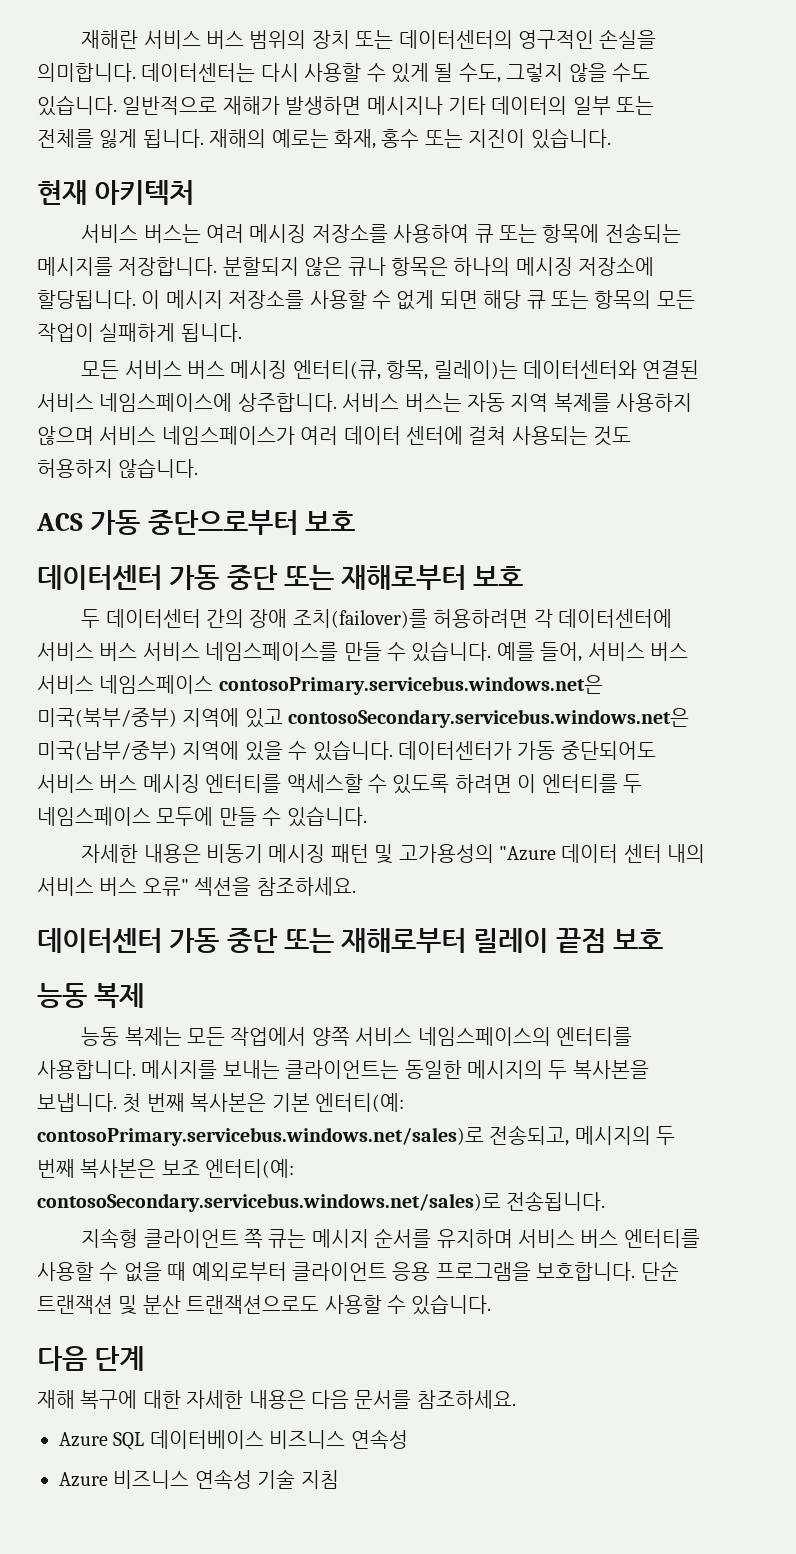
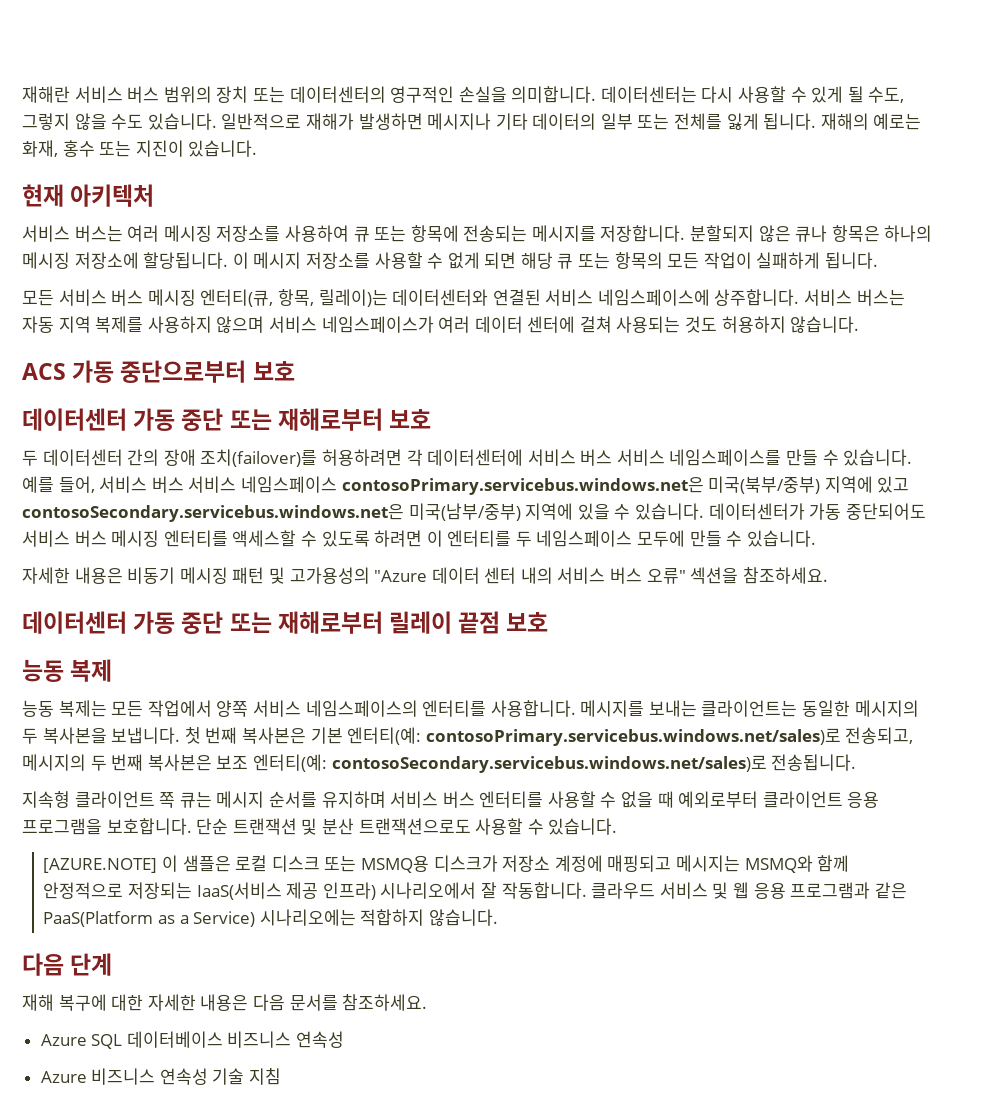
+ [AZURE.NOTE] 이 샘플은 로컬 디스크 또는 MSMQ용 디스크가 저장소 계정에 매핑되고 메시지는 MSMQ와 함께 안정적으로 저장되는 IaaS(서비스 제공 인프라) 시나리오에서 잘 작동합니다. 클라우드 서비스 및 웹 응용 프로그램과 같은 PaaS(Platform as a Service) 시나리오에는 적합하지 않습니다.

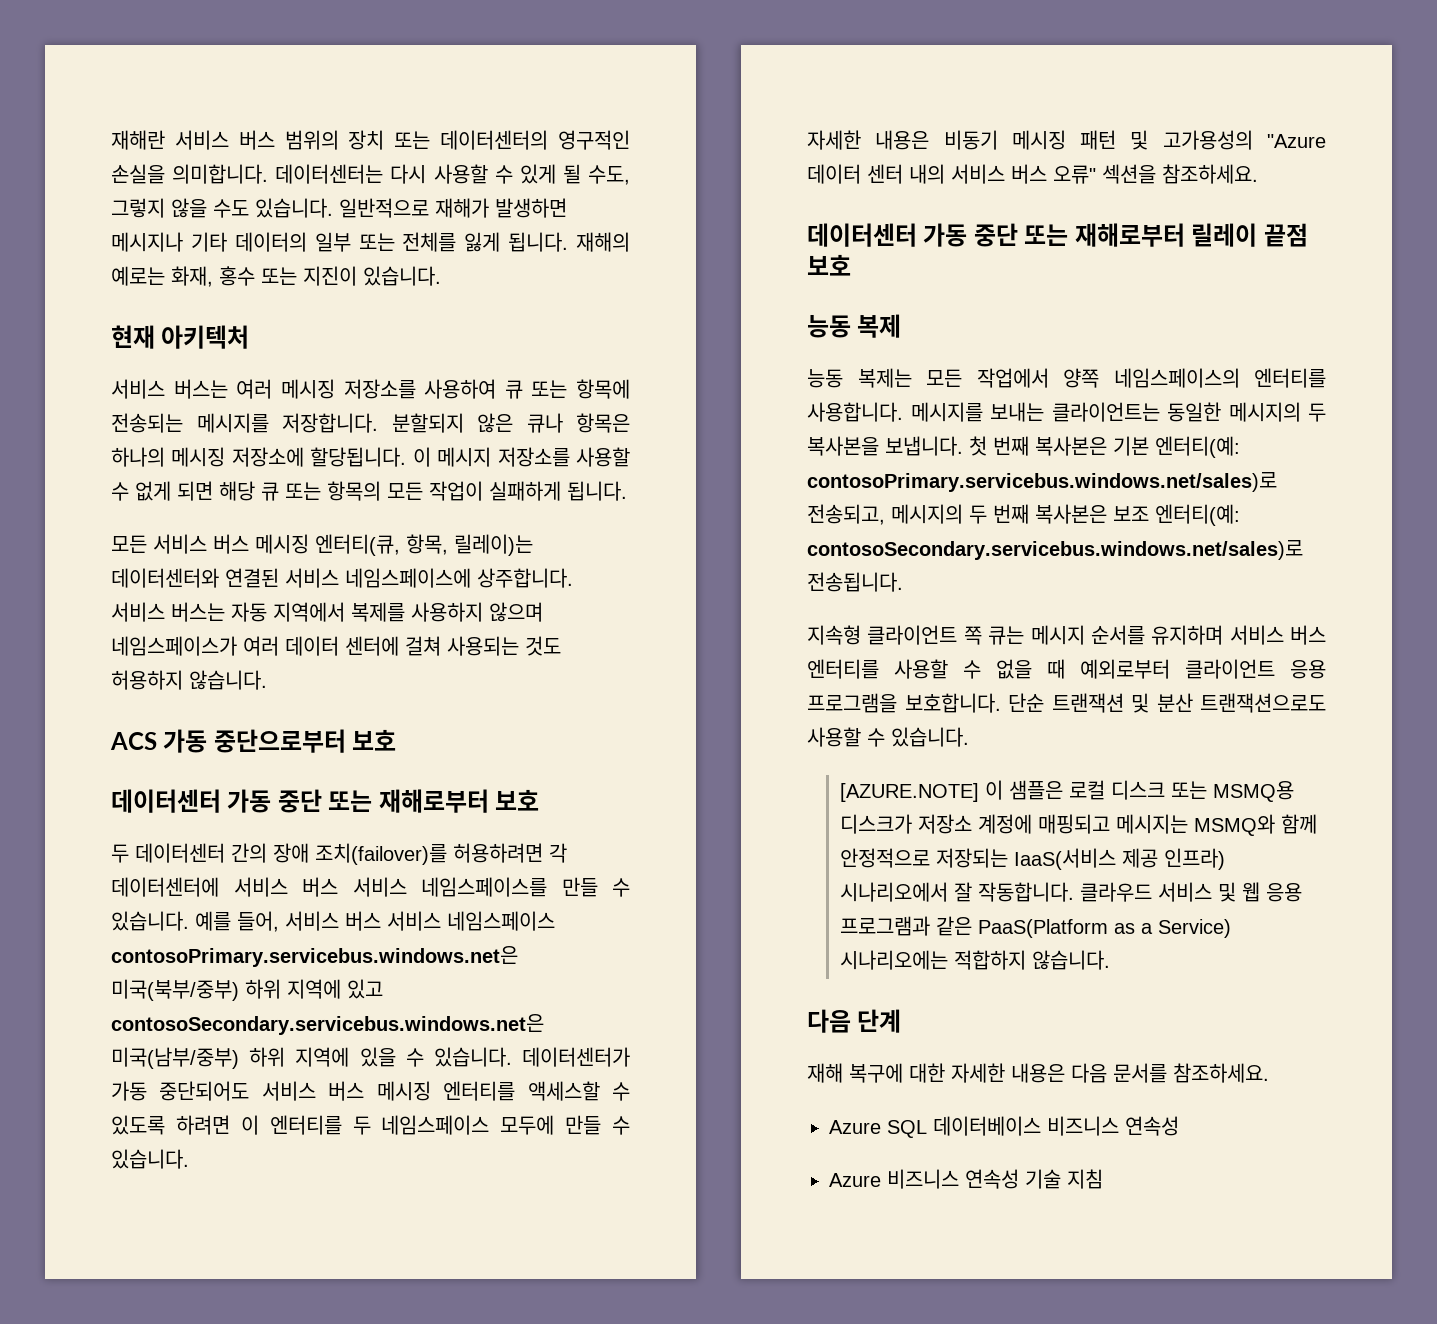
- 서비스 버스는 자동 지역 복제를 사용하지 않으며 서비스 네임스페이스가 여러 데이터 센터에 걸쳐 사용되는 것도 허용하지 않습니다.
+ 서비스 버스는 자동 지역에서 복제를 사용하지 않으며 네임스페이스가 여러 데이터 센터에 걸쳐 사용되는 것도 허용하지 않습니다.
- 예를 들어, 서비스 버스 서비스 네임스페이스 contosoPrimary.servicebus.windows.net은 미국(북부/중부) 지역에 있고 contosoSecondary.servicebus.windows.net은 미국(남부/중부) 지역에 있을 수 있습니다.
+ 예를 들어, 서비스 버스 서비스 네임스페이스 contosoPrimary.servicebus.windows.net은 미국(북부/중부) 하위 지역에 있고 contosoSecondary.servicebus.windows.net은 미국(남부/중부) 하위 지역에 있을 수 있습니다.
- 능동 복제는 모든 작업에서 양쪽 서비스 네임스페이스의 엔터티를 사용합니다.
+ 능동 복제는 모든 작업에서 양쪽 네임스페이스의 엔터티를 사용합니다.

